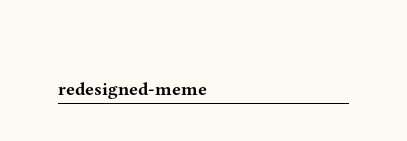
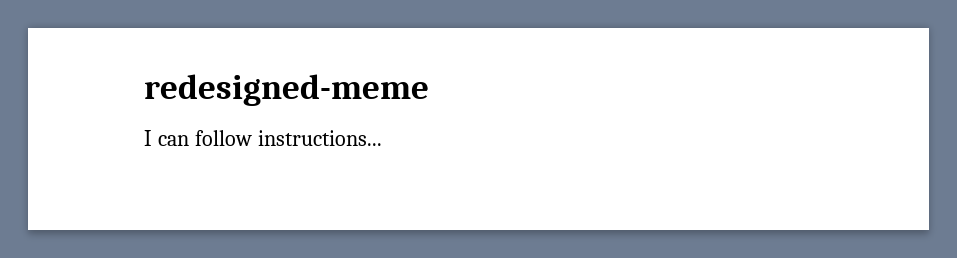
+ I can follow instructions...

